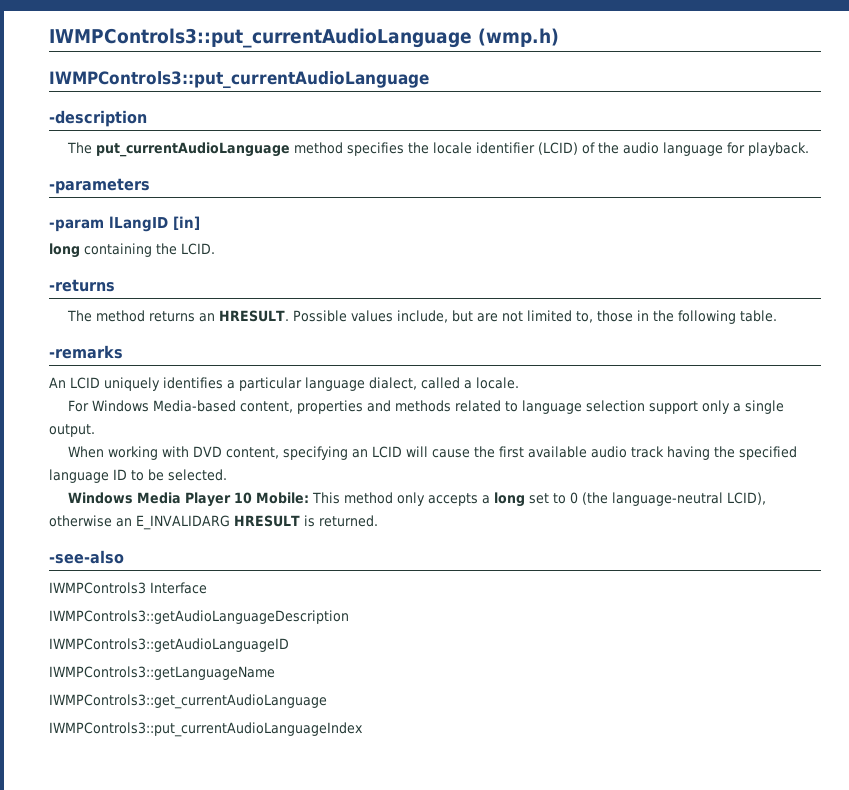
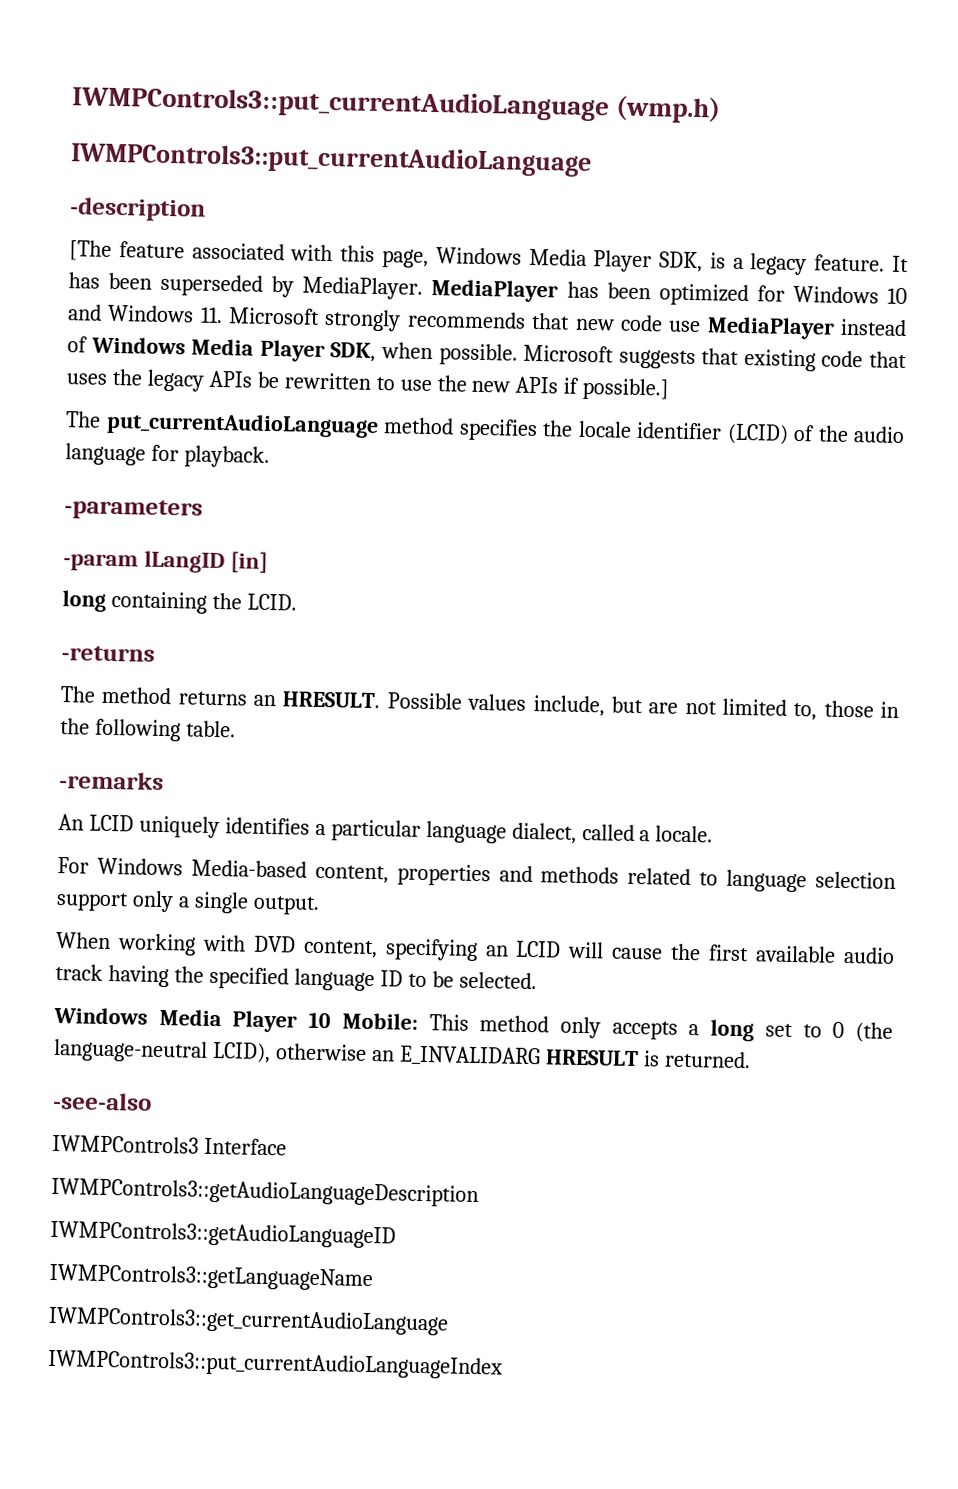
+ [The feature associated with this page, Windows Media Player SDK, is a legacy feature. It has been superseded by MediaPlayer. MediaPlayer has been optimized for Windows 10 and Windows 11. Microsoft strongly recommends that new code use MediaPlayer instead of Windows Media Player SDK, when possible. Microsoft suggests that existing code that uses the legacy APIs be rewritten to use the new APIs if possible.]

